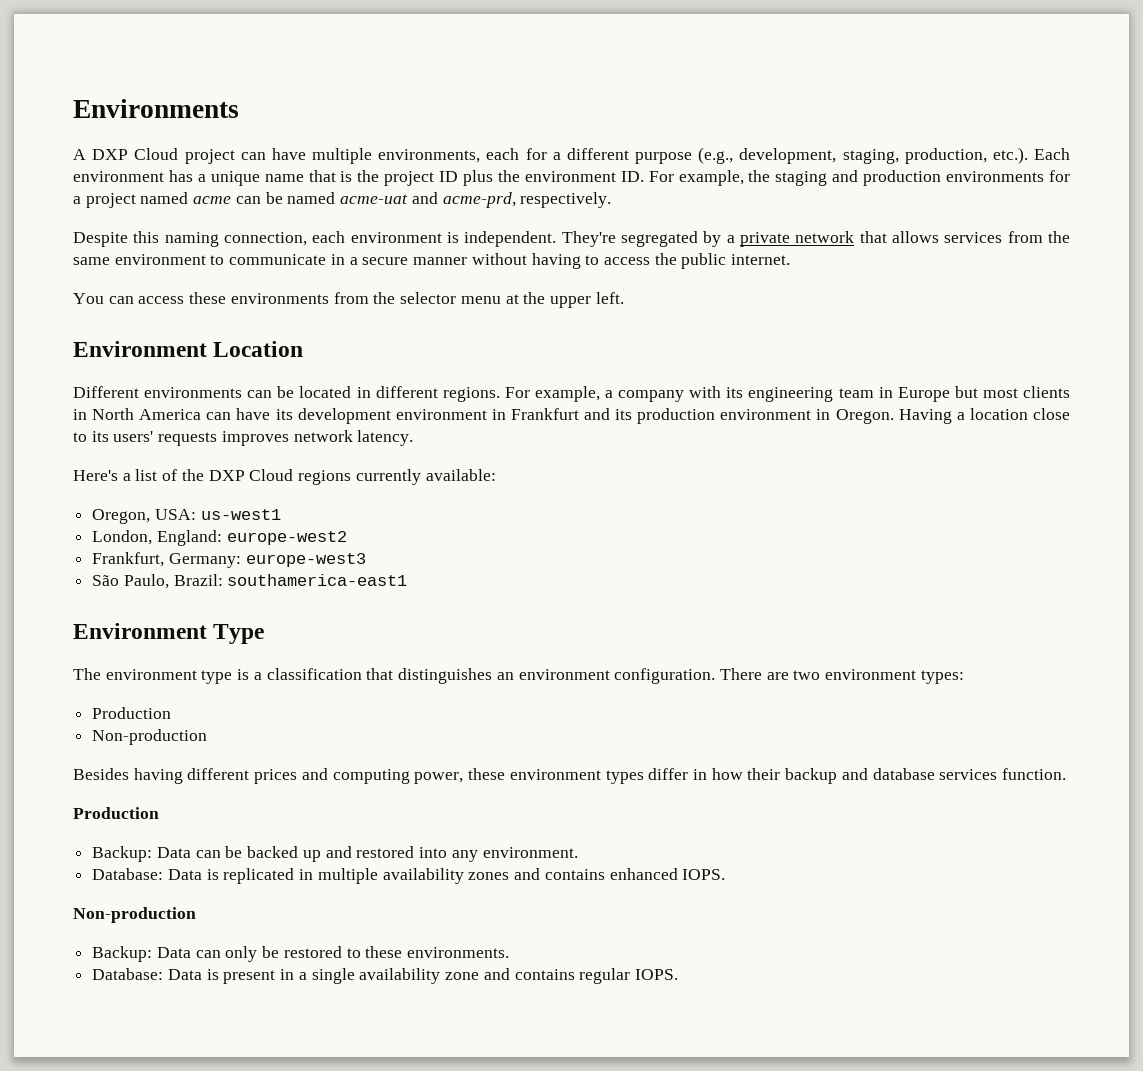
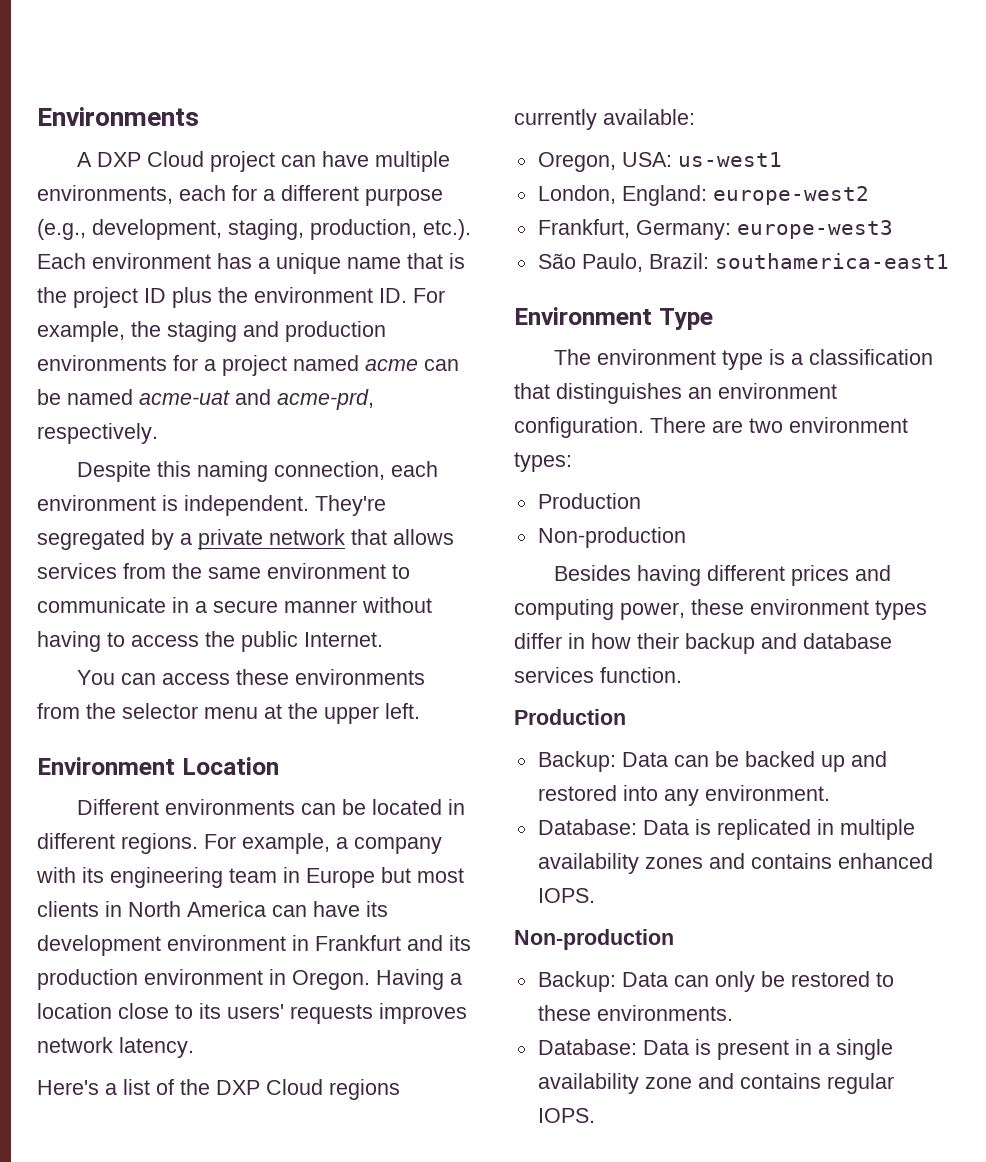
- They're segregated by a private network that allows services from the same environment to communicate in a secure manner without having to access the public internet.
+ They're segregated by a private network that allows services from the same environment to communicate in a secure manner without having to access the public Internet.

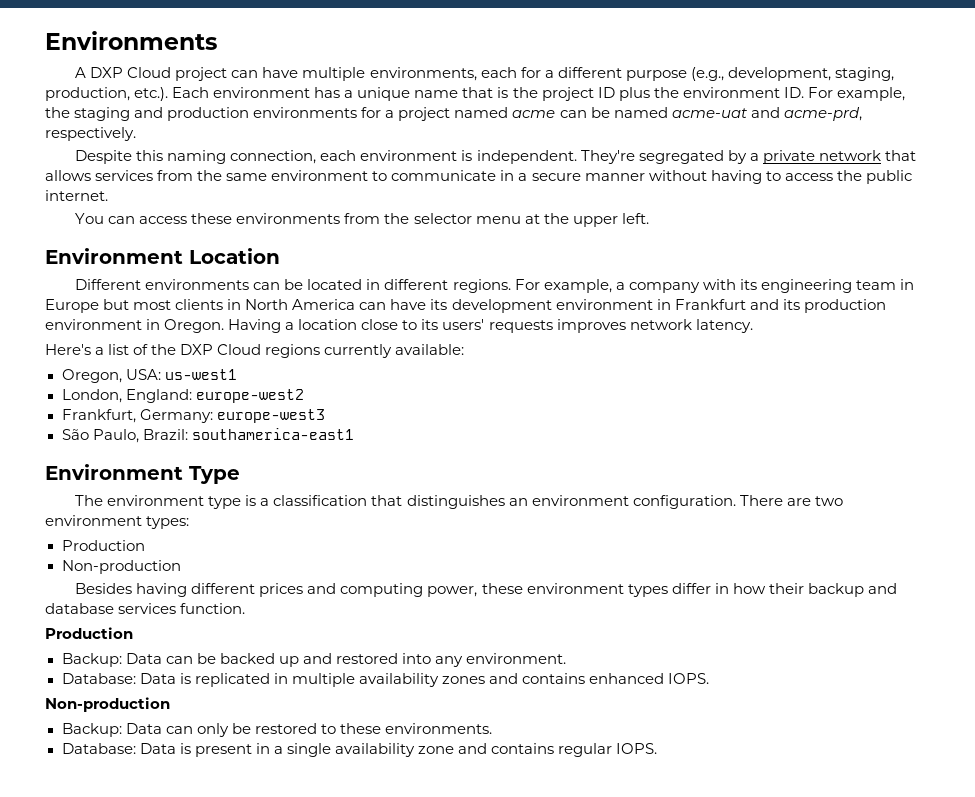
- They're segregated by a private network that allows services from the same environment to communicate in a secure manner without having to access the public Internet.
+ They're segregated by a private network that allows services from the same environment to communicate in a secure manner without having to access the public internet.

